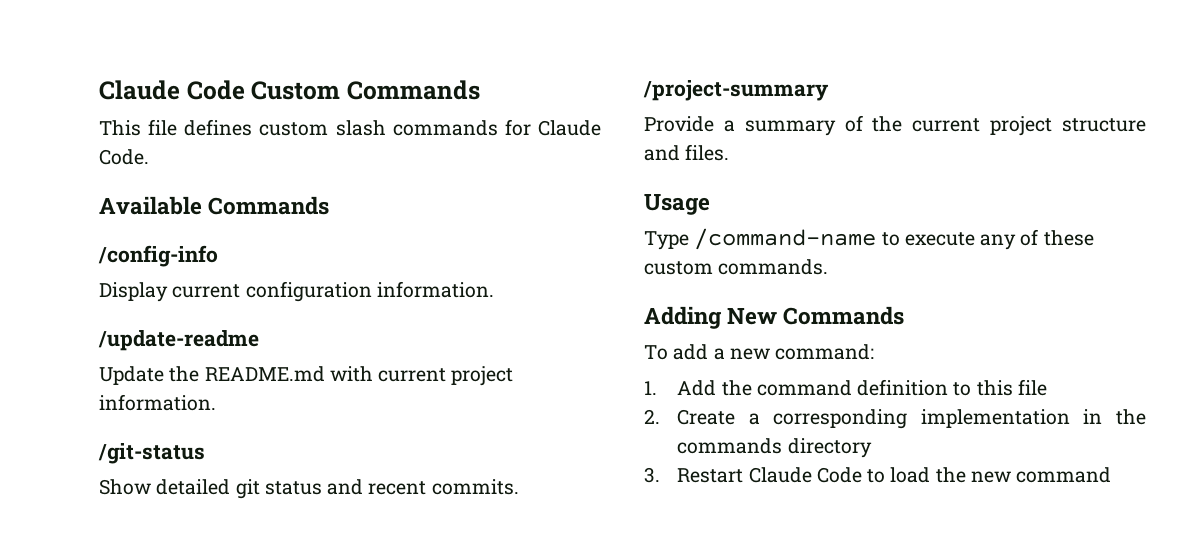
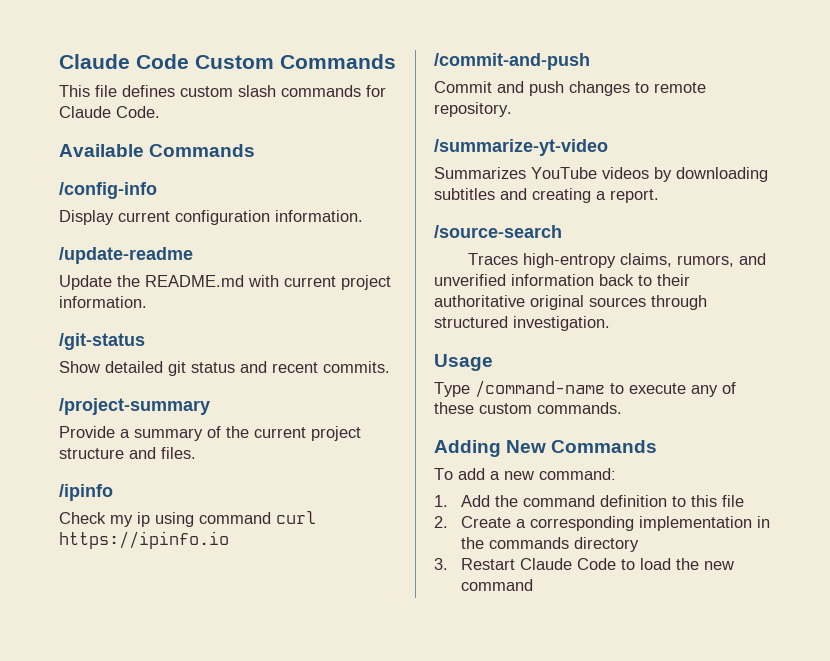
+ /ipinfo
+ Check my ip using command curl https://ipinfo.io
+ /commit-and-push
+ Commit and push changes to remote repository.
+ /summarize-yt-video
+ Summarizes YouTube videos by downloading subtitles and creating a report.
+ /source-search
+ Traces high-entropy claims, rumors, and unverified information back to their authoritative original sources through structured investigation.

